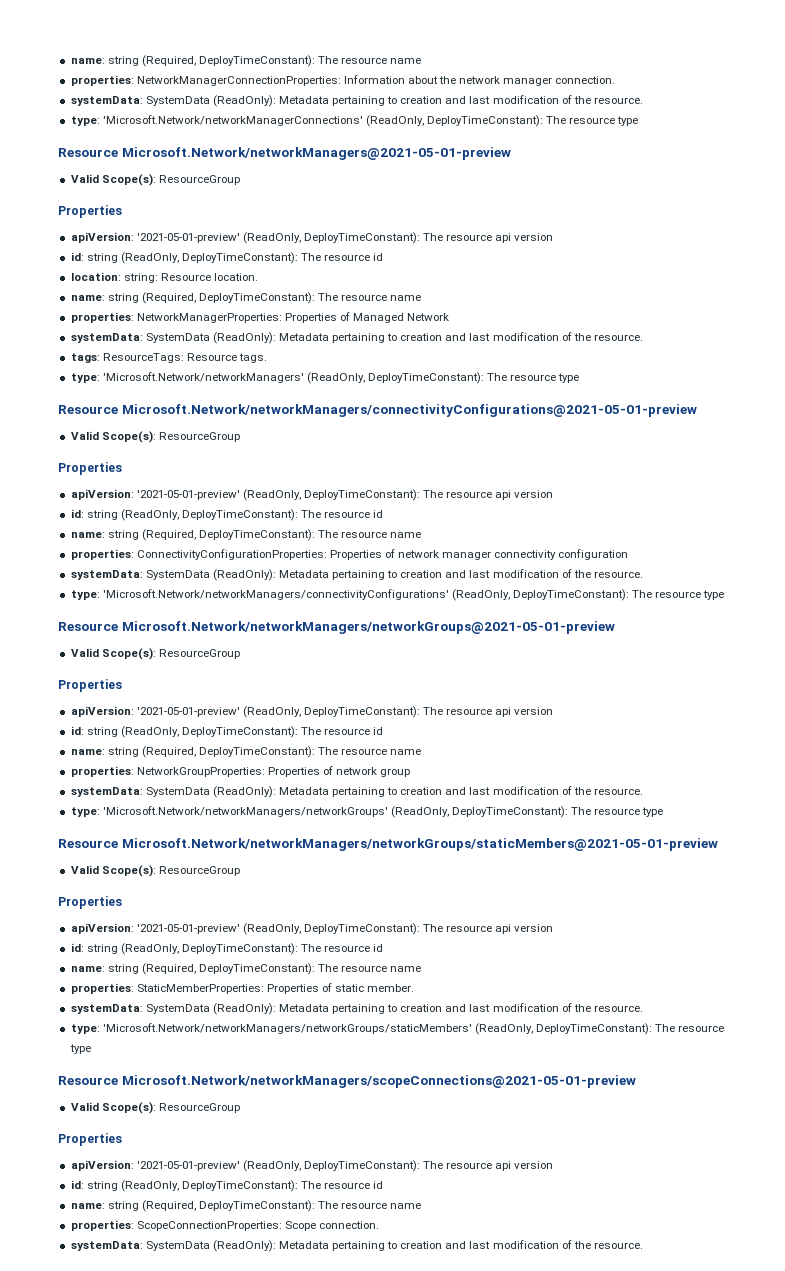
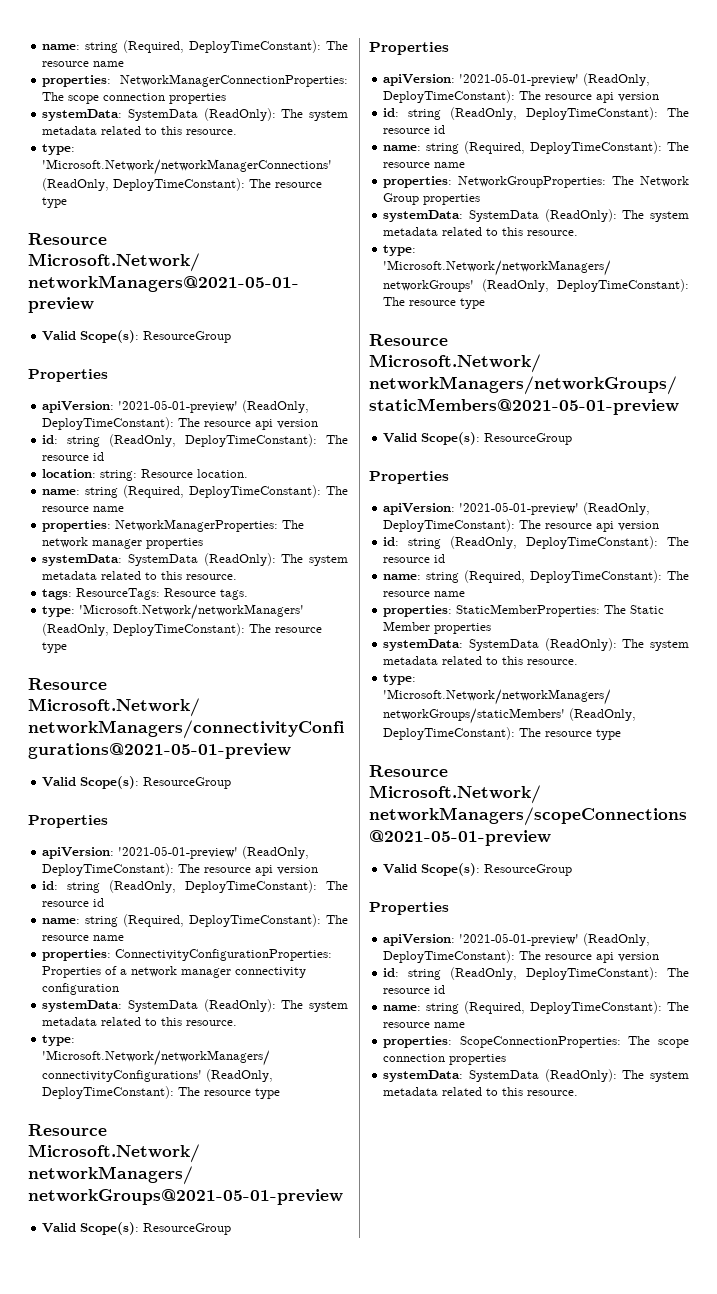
- properties: NetworkManagerConnectionProperties: Information about the network manager connection.
- systemData: SystemData (ReadOnly): Metadata pertaining to creation and last modification of the resource.
+ properties: NetworkManagerConnectionProperties: The scope connection properties
+ systemData: SystemData (ReadOnly): The system metadata related to this resource.
- properties: NetworkManagerProperties: Properties of Managed Network
- systemData: SystemData (ReadOnly): Metadata pertaining to creation and last modification of the resource.
+ properties: NetworkManagerProperties: The network manager properties
+ systemData: SystemData (ReadOnly): The system metadata related to this resource.
- properties: ConnectivityConfigurationProperties: Properties of network manager connectivity configuration
- systemData: SystemData (ReadOnly): Metadata pertaining to creation and last modification of the resource.
+ properties: ConnectivityConfigurationProperties: Properties of a network manager connectivity configuration
+ systemData: SystemData (ReadOnly): The system metadata related to this resource.
- properties: NetworkGroupProperties: Properties of network group
- systemData: SystemData (ReadOnly): Metadata pertaining to creation and last modification of the resource.
+ properties: NetworkGroupProperties: The Network Group properties
+ systemData: SystemData (ReadOnly): The system metadata related to this resource.
- properties: StaticMemberProperties: Properties of static member.
- systemData: SystemData (ReadOnly): Metadata pertaining to creation and last modification of the resource.
+ properties: StaticMemberProperties: The Static Member properties
+ systemData: SystemData (ReadOnly): The system metadata related to this resource.
- properties: ScopeConnectionProperties: Scope connection.
- systemData: SystemData (ReadOnly): Metadata pertaining to creation and last modification of the resource.
+ properties: ScopeConnectionProperties: The scope connection properties
+ systemData: SystemData (ReadOnly): The system metadata related to this resource.

